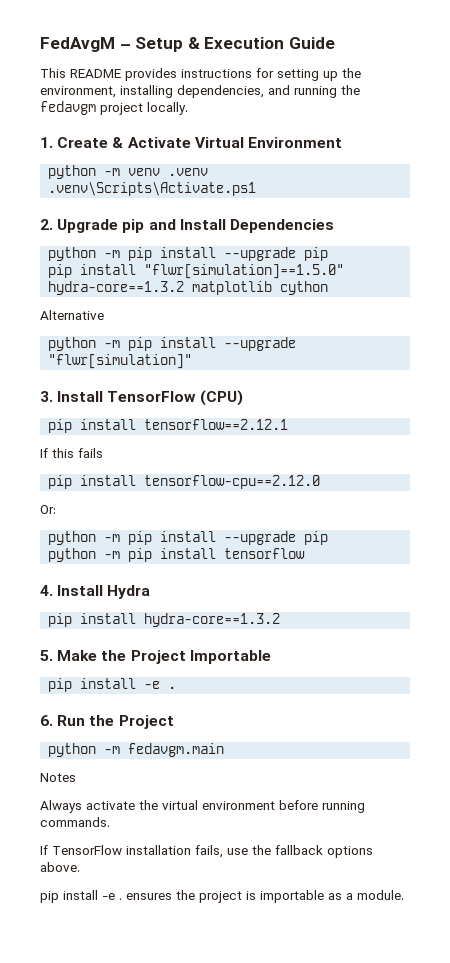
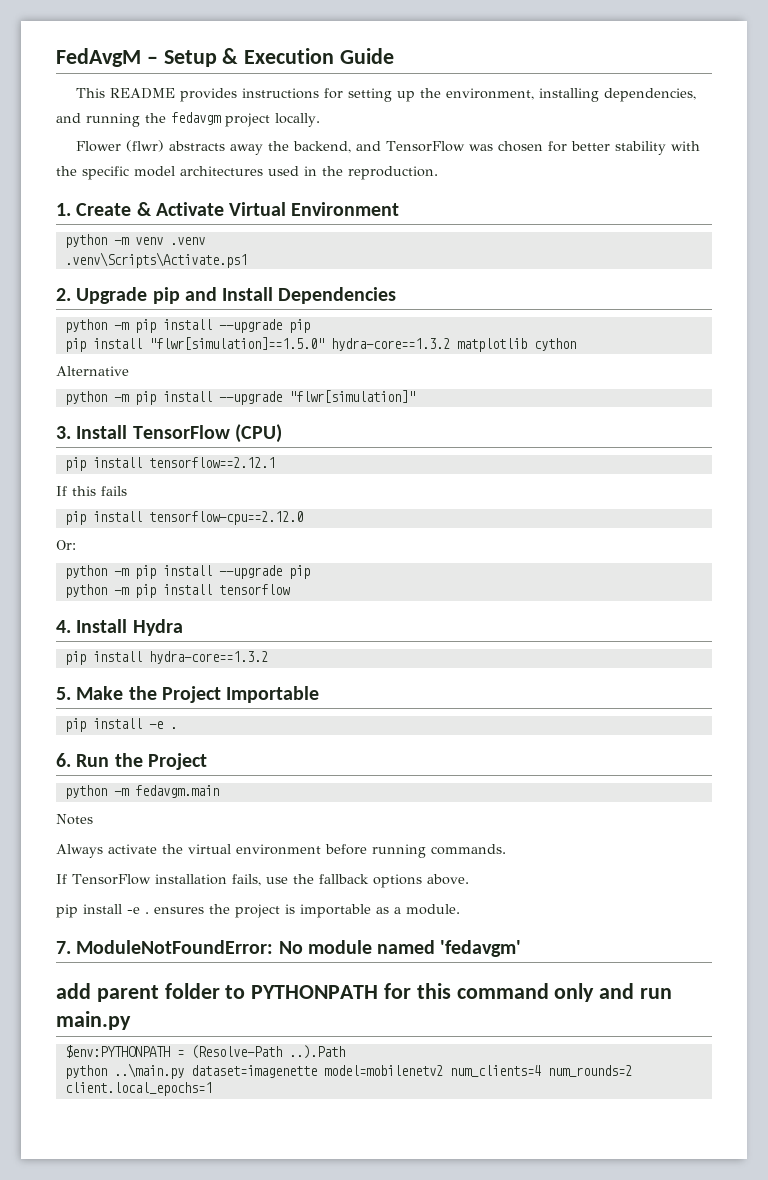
+ Flower (flwr) abstracts away the backend, and TensorFlow was chosen for better stability with the specific model architectures used in the reproduction.
+ 7. ModuleNotFoundError: No module named 'fedavgm'
+ add parent folder to PYTHONPATH for this command only and run main.py
+ $env:PYTHONPATH = (Resolve-Path ..).Path
+ python ..\main.py dataset=imagenette model=mobilenetv2 num_clients=4 num_rounds=2 client.local_epochs=1

